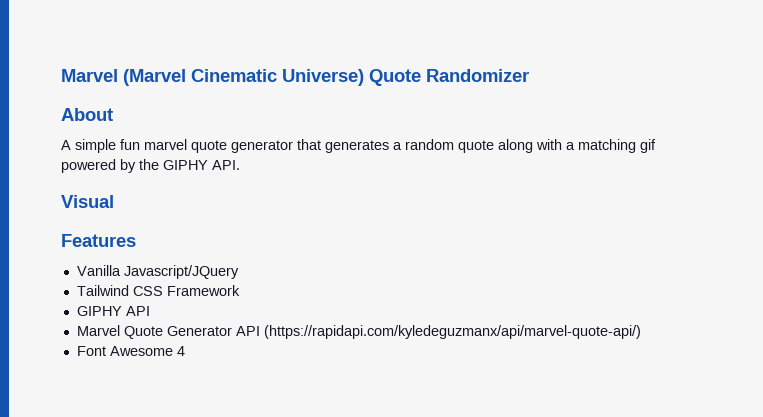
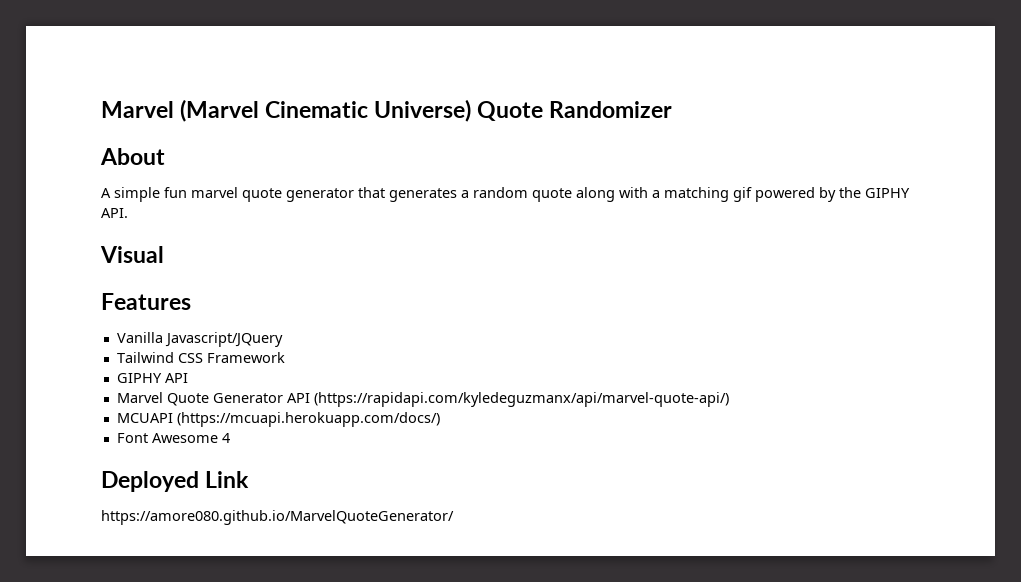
+ MCUAPI (https://mcuapi.herokuapp.com/docs/)
+ Deployed Link
+ https://amore080.github.io/MarvelQuoteGenerator/

